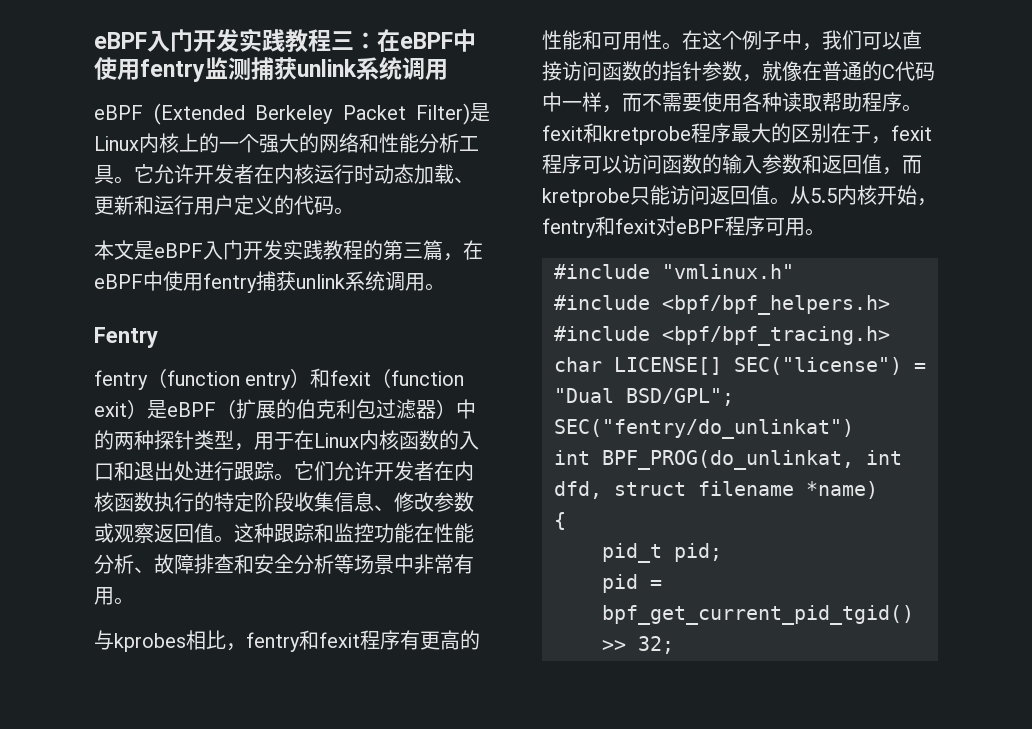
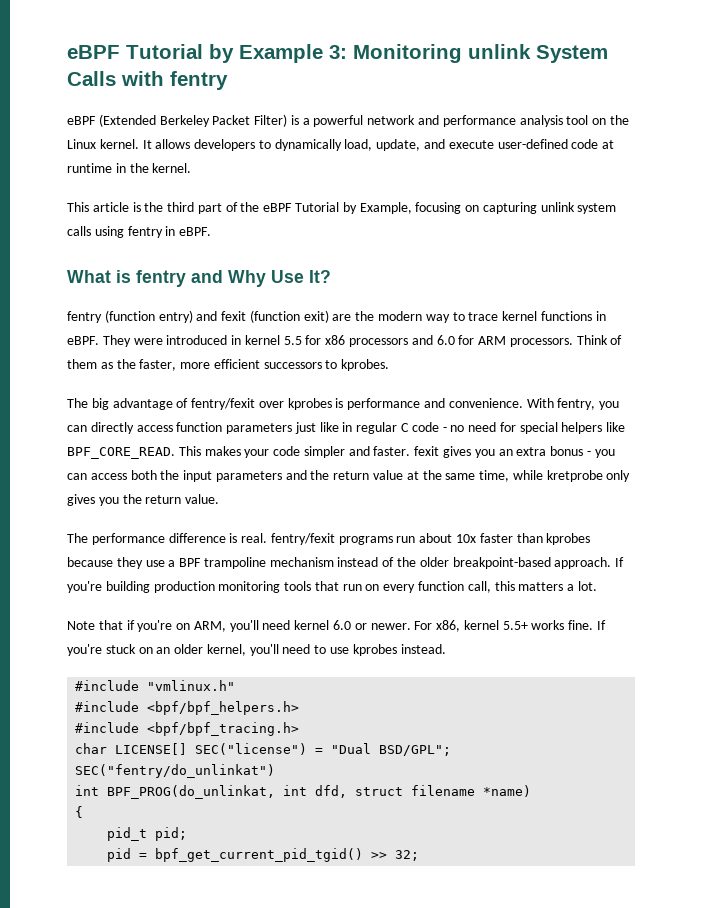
- eBPF入门开发实践教程三：在eBPF中使用fentry监测捕获unlink系统调用
+ eBPF Tutorial by Example 3: Monitoring unlink System Calls with fentry
- eBPF (Extended Berkeley Packet Filter)是Linux内核上的一个强大的网络和性能分析工具。它允许开发者在内核运行时动态加载、更新和运行用户定义的代码。
- 本文是eBPF入门开发实践教程的第三篇，在eBPF中使用fentry捕获unlink系统调用。
- Fentry
- fentry（function entry）和fexit（function exit）是eBPF（扩展的伯克利包过滤器）中的两种探针类型，用于在Linux内核函数的入口和退出处进行跟踪。它们允许开发者在内核函数执行的特定阶段收集信息、修改参数或观察返回值。这种跟踪和监控功能在性能分析、故障排查和安全分析等场景中非常有用。
- 与kprobes相比，fentry和fexit程序有更高的性能和可用性。在这个例子中，我们可以直接访问函数的指针参数，就像在普通的C代码中一样，而不需要使用各种读取帮助程序。fexit和kretprobe程序最大的区别在于，fexit程序可以访问函数的输入参数和返回值，而kretprobe只能访问返回值。从5.5内核开始，fentry和fexit对eBPF程序可用。
+ eBPF (Extended Berkeley Packet Filter) is a powerful network and performance analysis tool on the Linux kernel. It allows developers to dynamically load, update, and execute user-defined code at runtime in the kernel.
+ This article is the third part of the eBPF Tutorial by Example, focusing on capturing unlink system calls using fentry in eBPF.
+ What is fentry and Why Use It?
+ fentry (function entry) and fexit (function exit) are the modern way to trace kernel functions in eBPF. They were introduced in kernel 5.5 for x86 processors and 6.0 for ARM processors. Think of them as the faster, more efficient successors to kprobes.
+ The big advantage of fentry/fexit over kprobes is performance and convenience. With fentry, you can directly access function parameters just like in regular C code - no need for special helpers like BPF_CORE_READ. This makes your code simpler and faster. fexit gives you an extra bonus - you can access both the input parameters and the return value at the same time, while kretprobe only gives you the return value.
+ The performance difference is real. fentry/fexit programs run about 10x faster than kprobes because they use a BPF trampoline mechanism instead of the older breakpoint-based approach. If you're building production monitoring tools that run on every function call, this matters a lot.
+ Note that if you're on ARM, you'll need kernel 6.0 or newer. For x86, kernel 5.5+ works fine. If you're stuck on an older kernel, you'll need to use kprobes instead.

